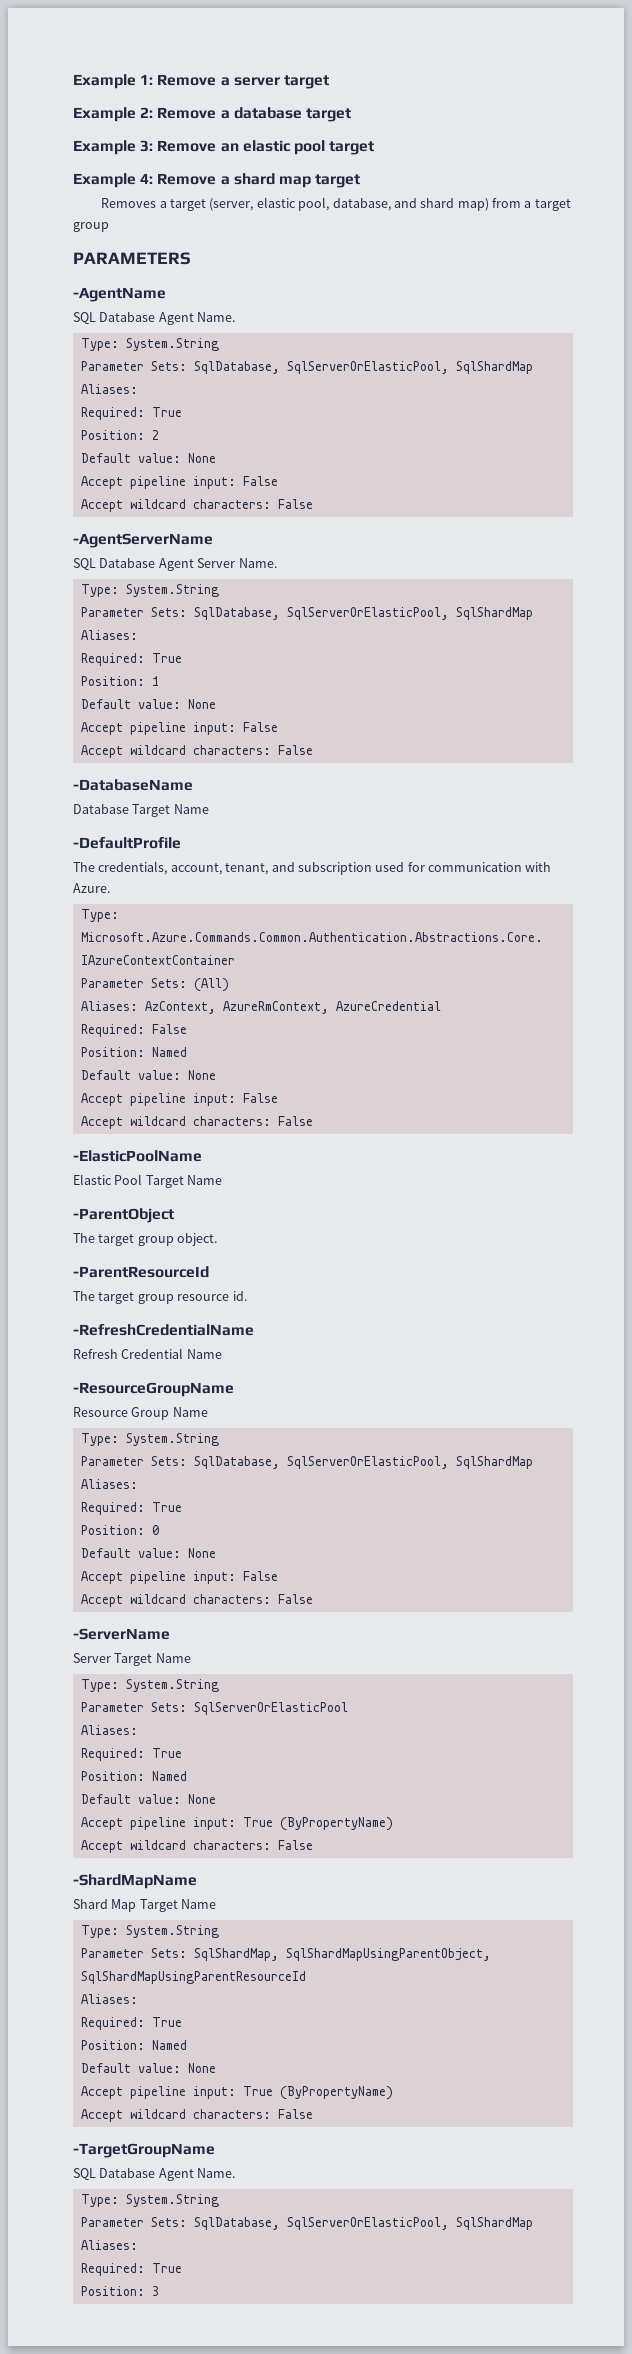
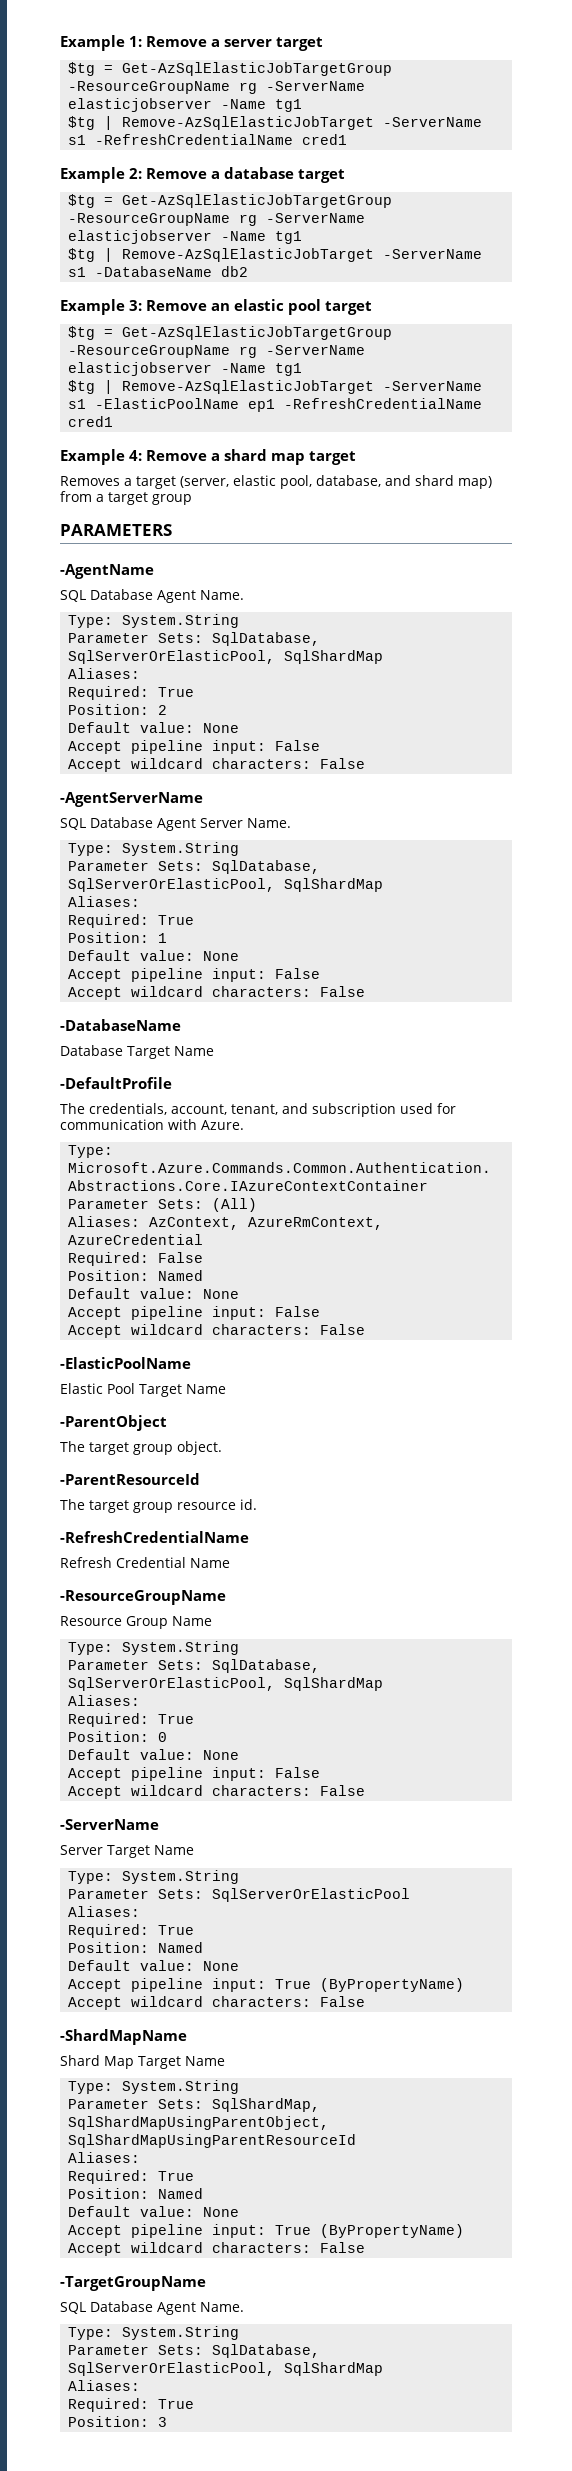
  Example 1: Remove a server target
+ $tg = Get-AzSqlElasticJobTargetGroup -ResourceGroupName rg -ServerName elasticjobserver -Name tg1
+ $tg | Remove-AzSqlElasticJobTarget -ServerName s1 -RefreshCredentialName cred1
  Example 2: Remove a database target
+ $tg = Get-AzSqlElasticJobTargetGroup -ResourceGroupName rg -ServerName elasticjobserver -Name tg1
+ $tg | Remove-AzSqlElasticJobTarget -ServerName s1 -DatabaseName db2
  Example 3: Remove an elastic pool target
+ $tg = Get-AzSqlElasticJobTargetGroup -ResourceGroupName rg -ServerName elasticjobserver -Name tg1
+ $tg | Remove-AzSqlElasticJobTarget -ServerName s1 -ElasticPoolName ep1 -RefreshCredentialName cred1

